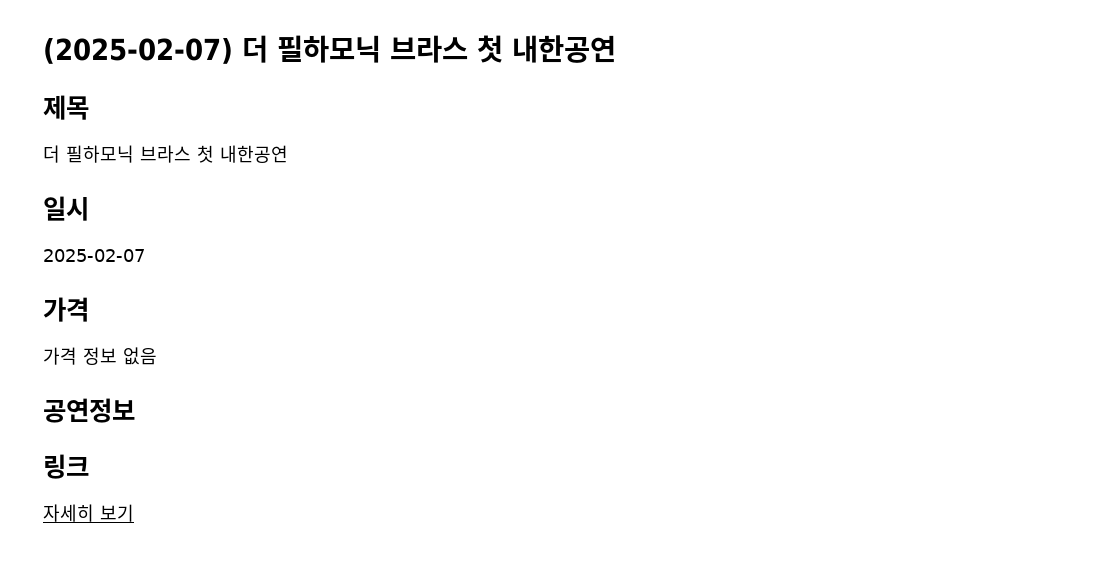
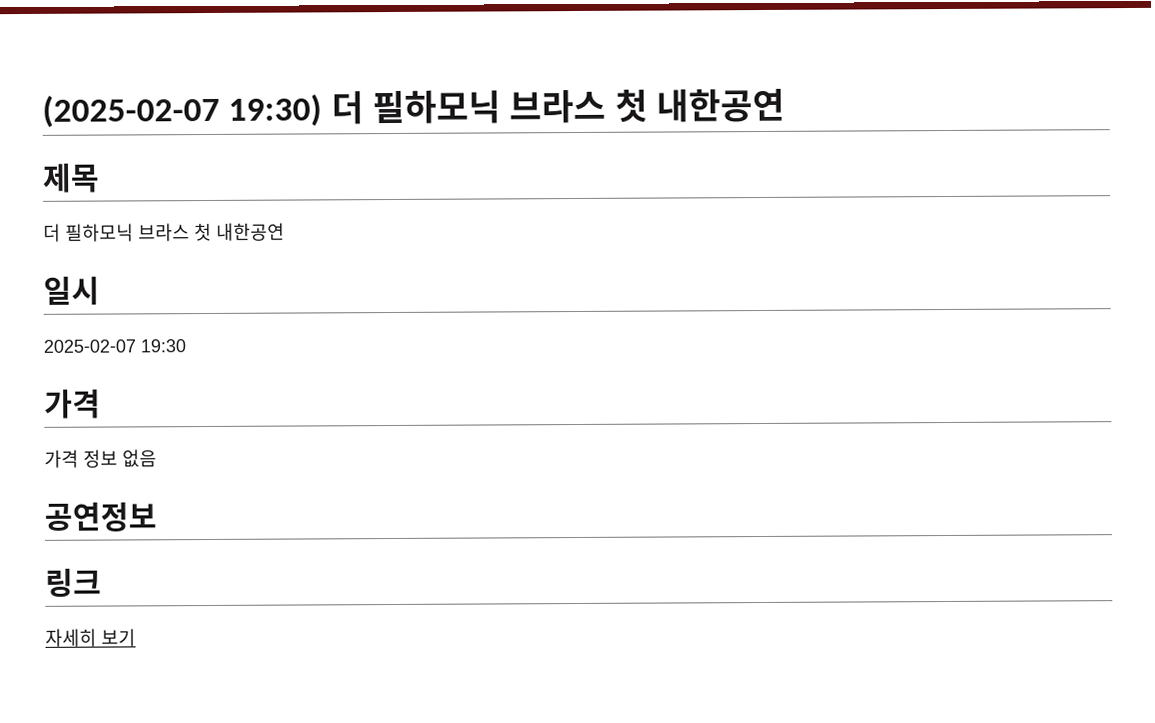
- (2025-02-07) 더 필하모닉 브라스 첫 내한공연
+ (2025-02-07 19:30) 더 필하모닉 브라스 첫 내한공연
- 2025-02-07
+ 2025-02-07 19:30

